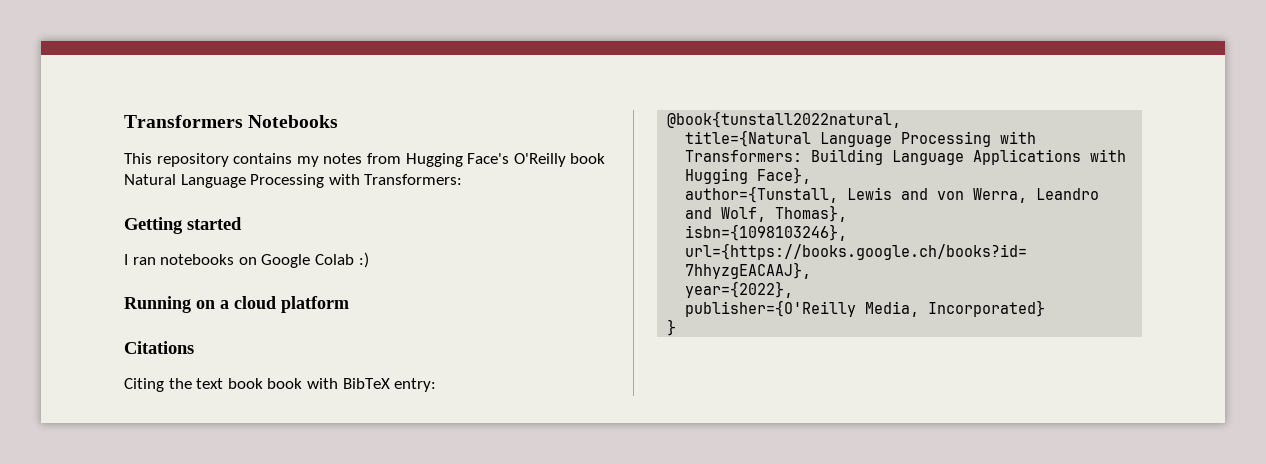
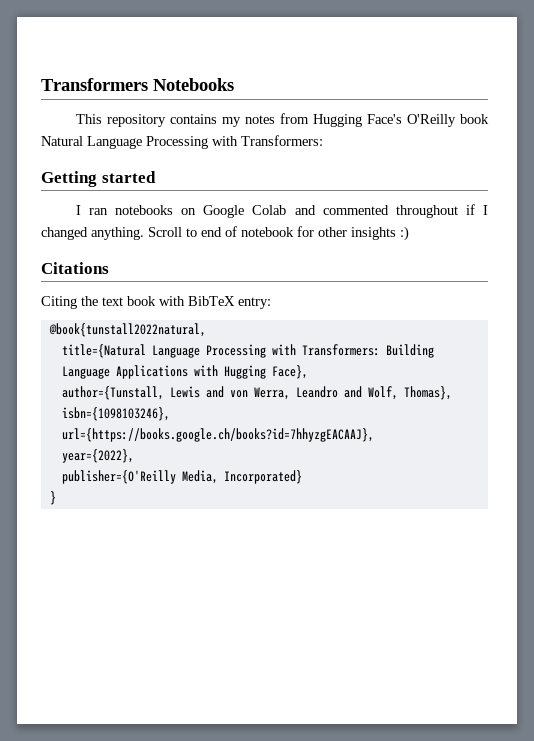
- I ran notebooks on Google Colab :)
- Running on a cloud platform
+ I ran notebooks on Google Colab and commented throughout if I changed anything. Scroll to end of notebook for other insights :)
- Citing the text book book with BibTeX entry:
+ Citing the text book with BibTeX entry:

